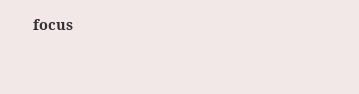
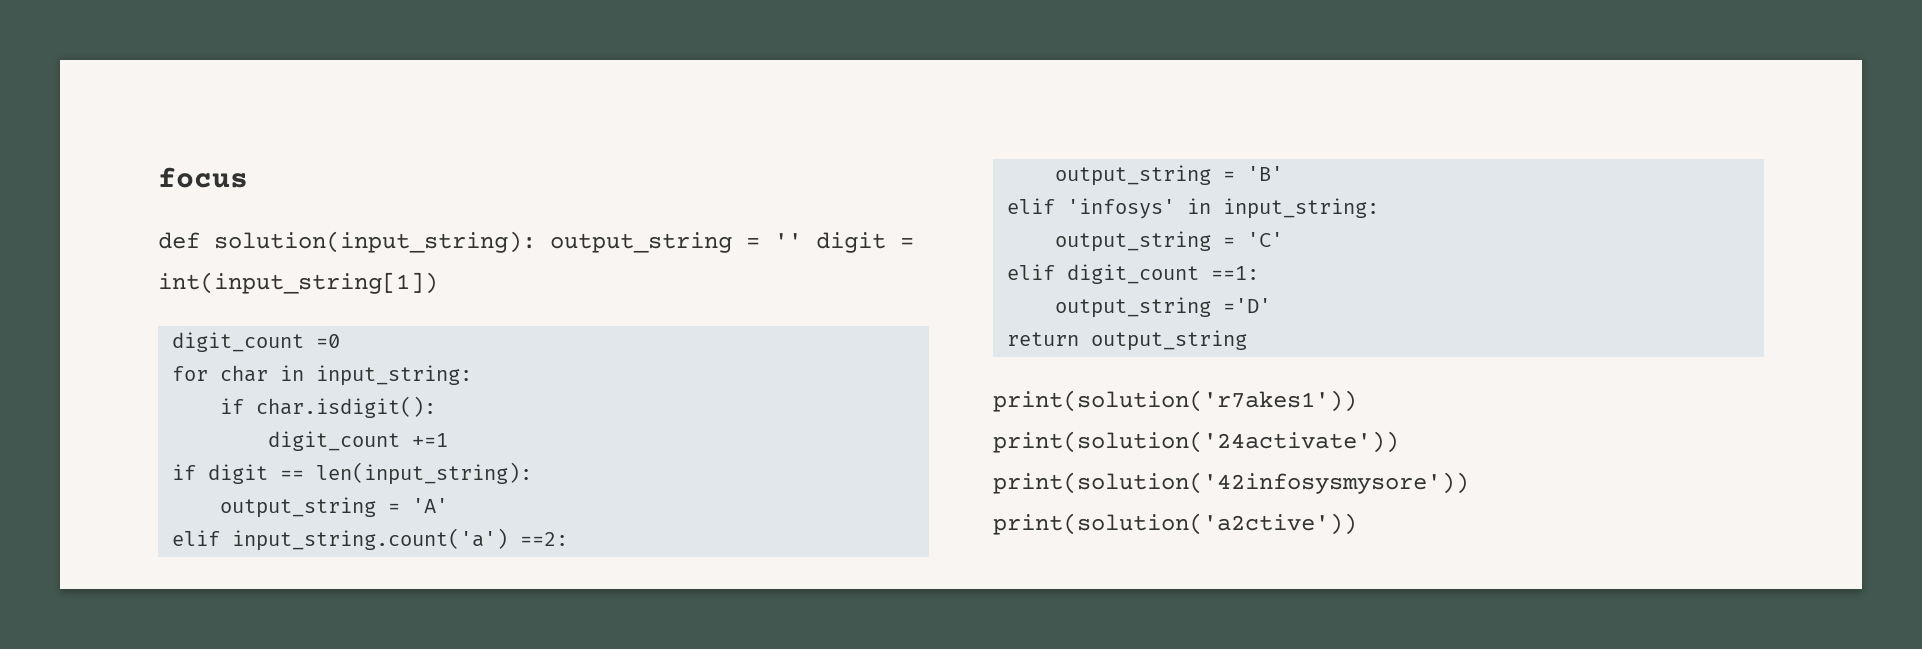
+ def solution(input_string): output_string = '' digit = int(input_string[1])
+ digit_count =0
+ for char in input_string:
+ if char.isdigit():
+ digit_count +=1
+ if digit == len(input_string):
+ output_string = 'A'
+ elif input_string.count('a') ==2:
+ output_string = 'B'
+ elif 'infosys' in input_string:
+ output_string = 'C'
+ elif digit_count ==1:
+ output_string ='D'
+ return output_string
+ print(solution('r7akes1')) print(solution('24activate')) print(solution('42infosysmysore')) print(solution('a2ctive'))

